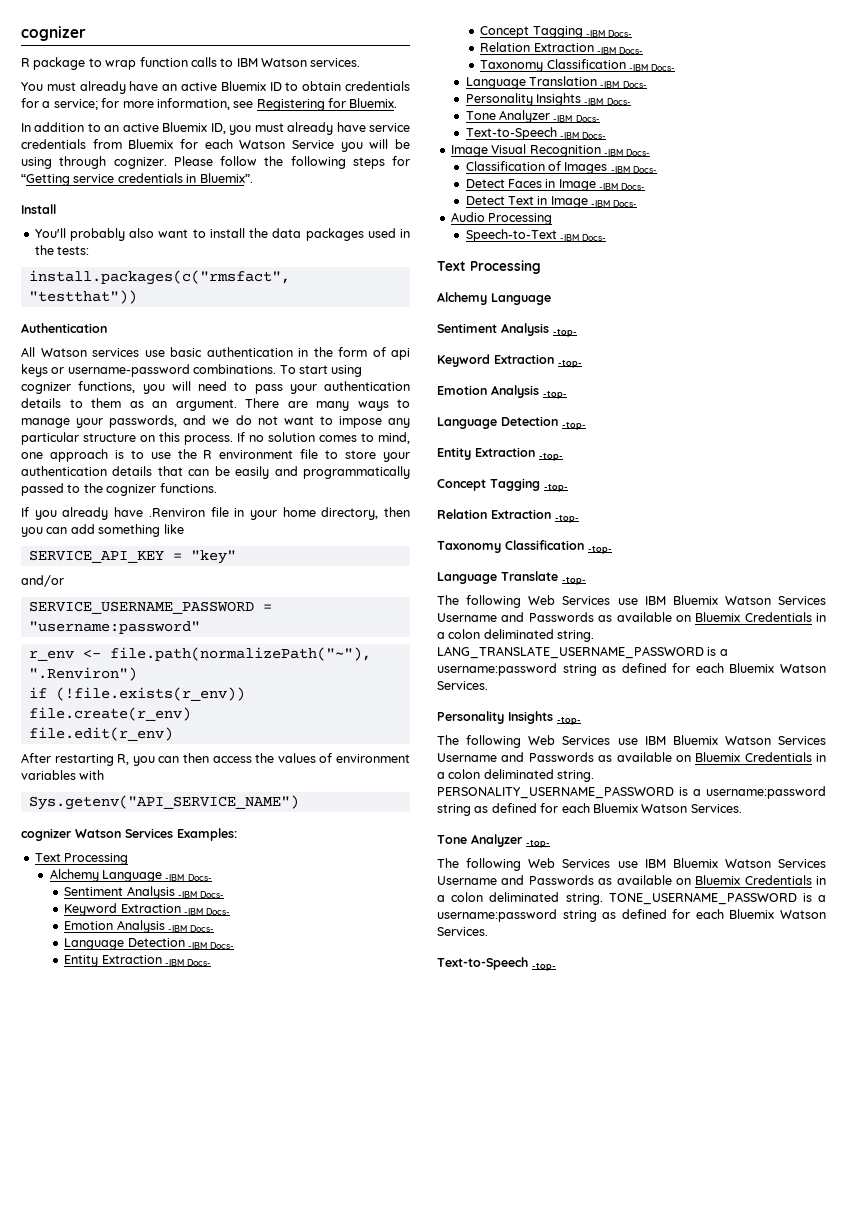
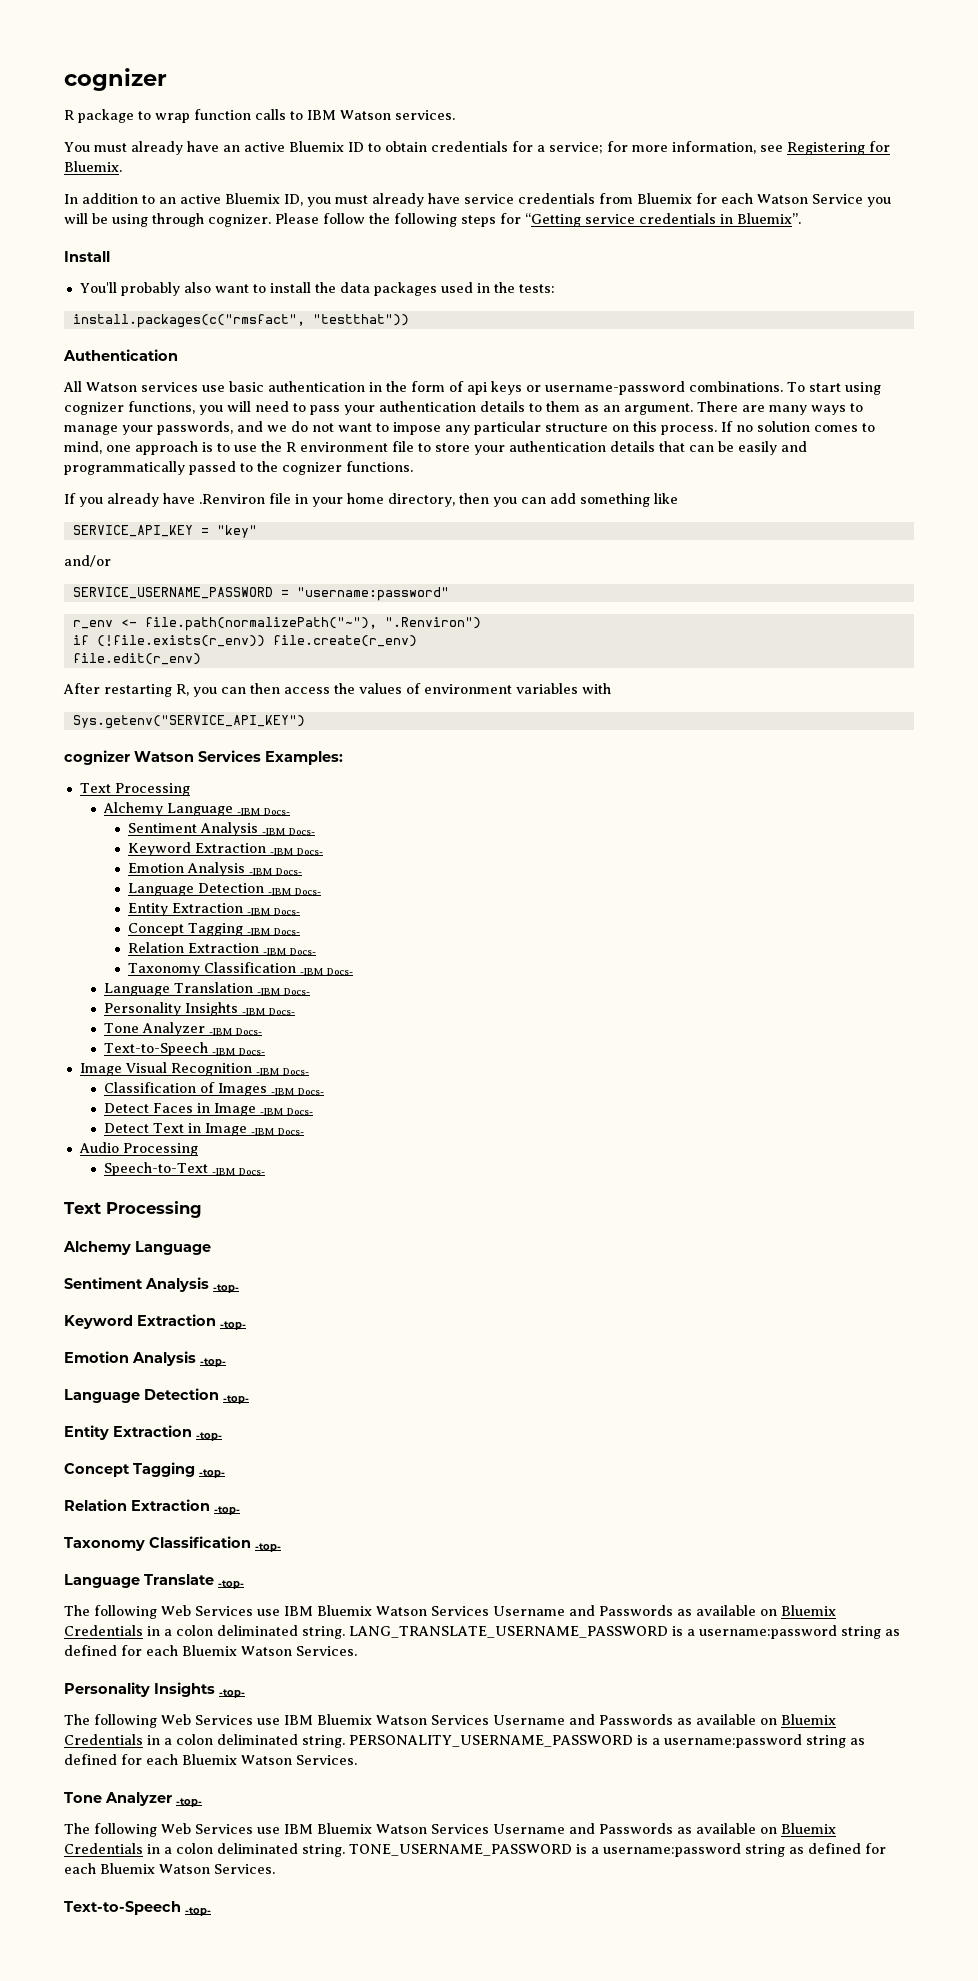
- Sys.getenv("API_SERVICE_NAME")
+ Sys.getenv("SERVICE_API_KEY")

